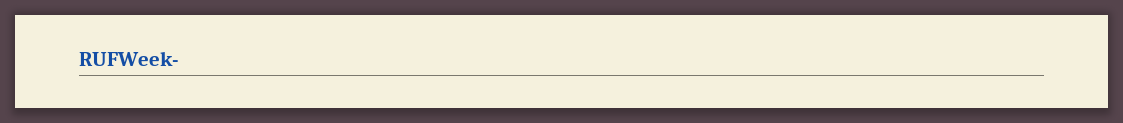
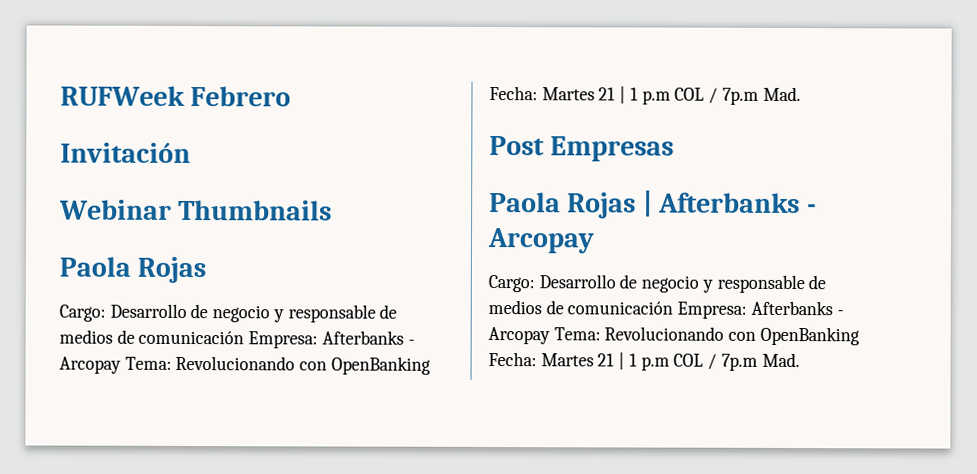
- RUFWeek-
+ RUFWeek Febrero
+ Invitación
+ Webinar Thumbnails
+ Paola Rojas
+ Cargo: Desarrollo de negocio y responsable de medios de comunicación Empresa: Afterbanks - Arcopay Tema: Revolucionando con OpenBanking Fecha: Martes 21 | 1 p.m COL / 7p.m Mad.
+ Post Empresas
+ Paola Rojas | Afterbanks - Arcopay
+ Cargo: Desarrollo de negocio y responsable de medios de comunicación Empresa: Afterbanks - Arcopay Tema: Revolucionando con OpenBanking Fecha: Martes 21 | 1 p.m COL / 7p.m Mad.

